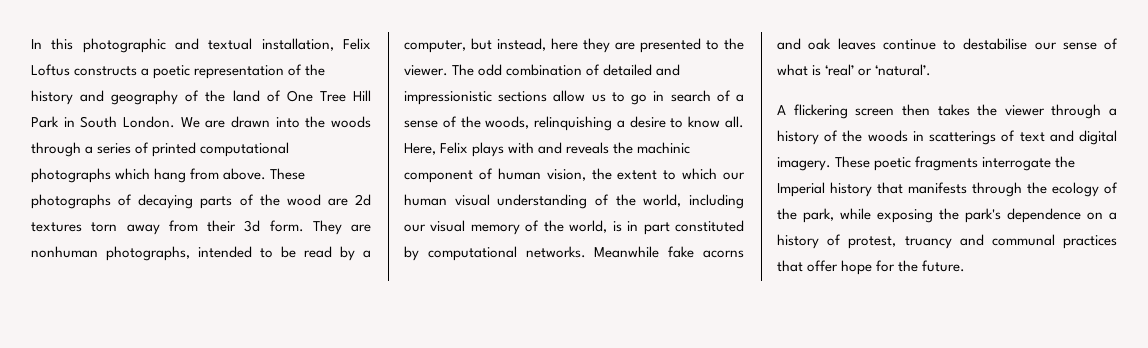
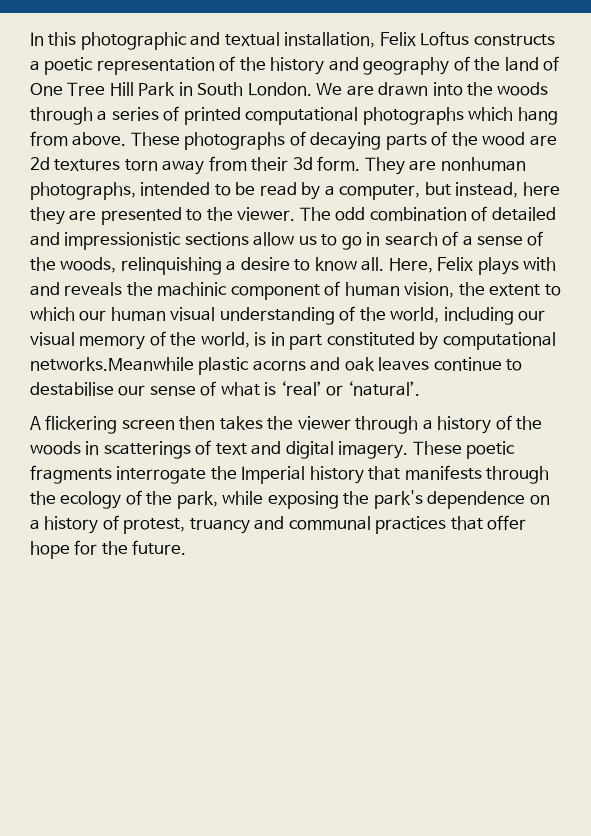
- Here, Felix plays with and reveals the machinic component of human vision, the extent to which our human visual understanding of the world, including our visual memory of the world, is in part constituted by computational networks. Meanwhile fake acorns and oak leaves continue to destabilise our sense of what is ‘real’ or ‘natural’.
+ Here, Felix plays with and reveals the machinic component of human vision, the extent to which our human visual understanding of the world, including our visual memory of the world, is in part constituted by computational networks.Meanwhile plastic acorns and oak leaves continue to destabilise our sense of what is ‘real’ or ‘natural’.

